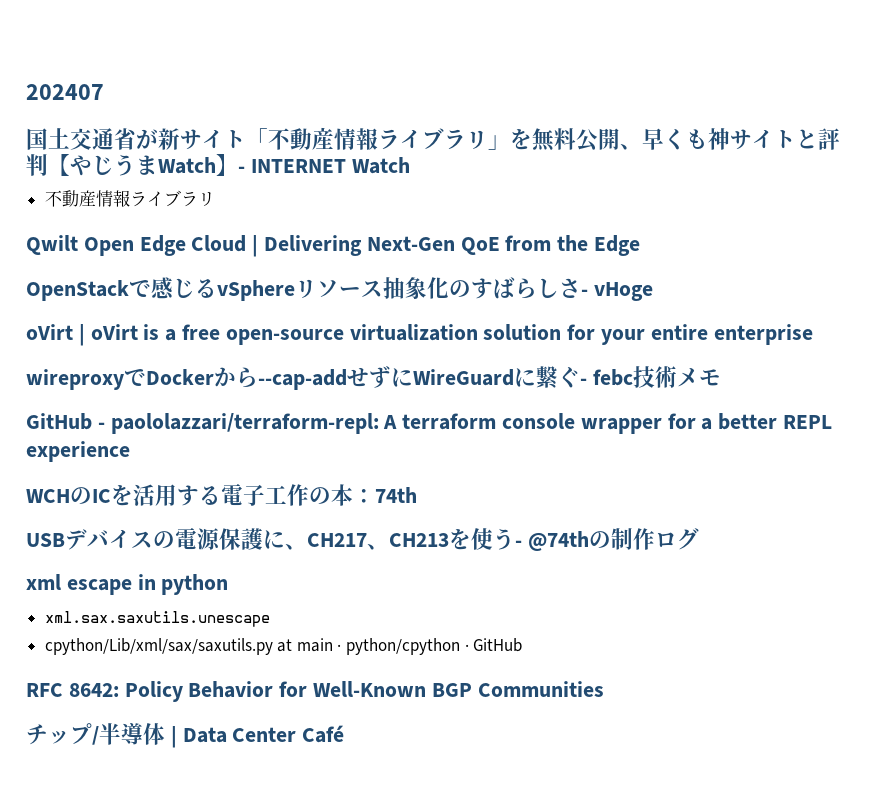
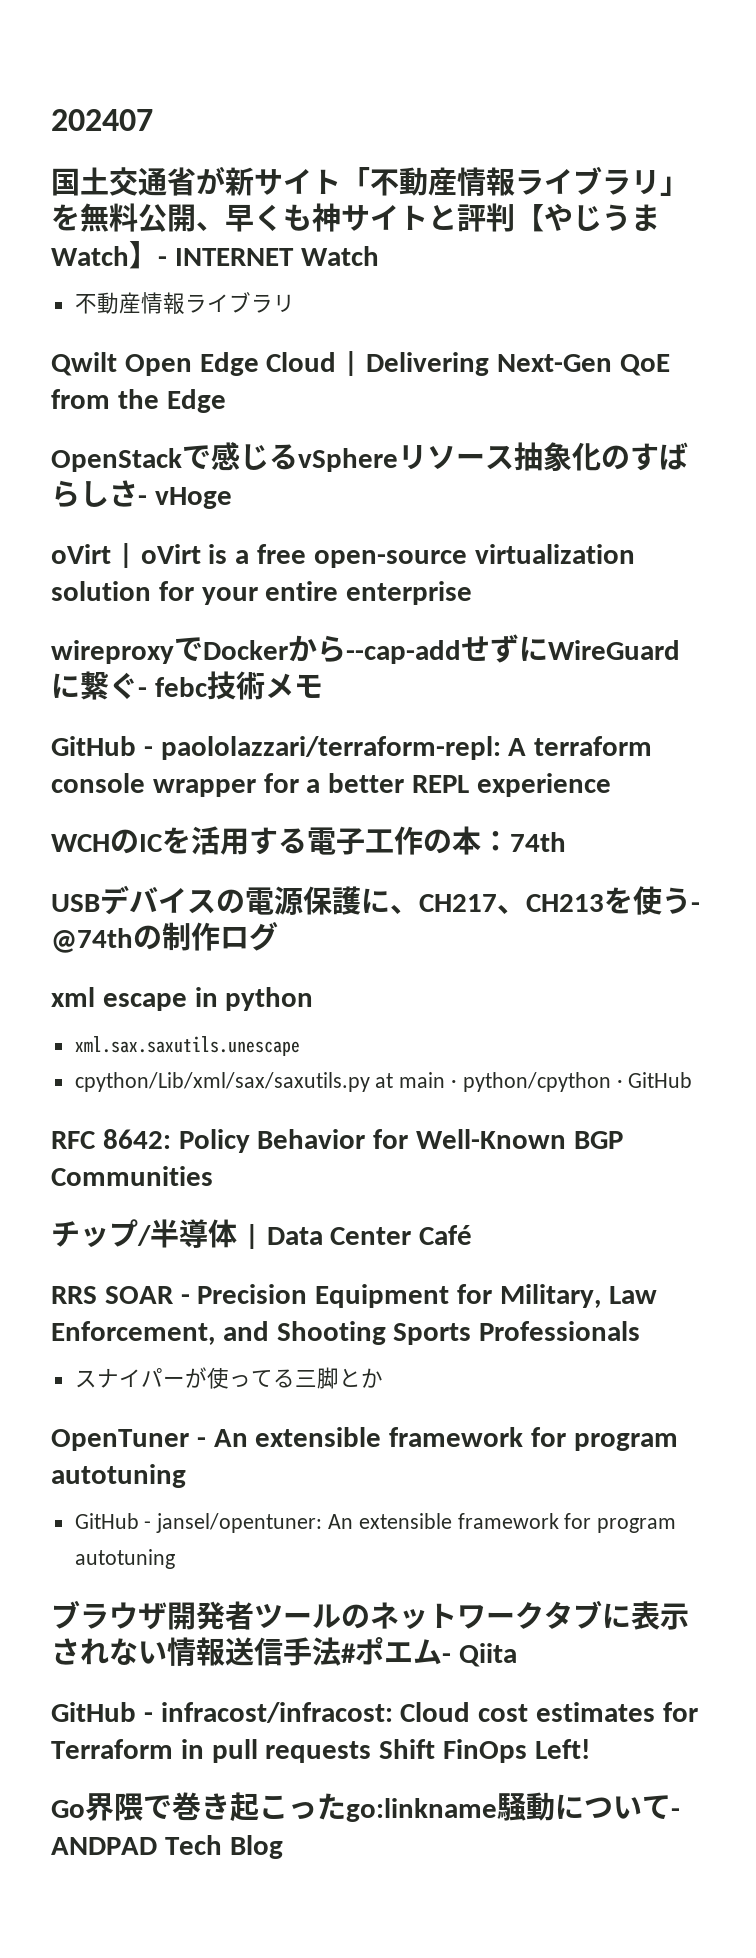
+ RRS SOAR - Precision Equipment for Military, Law Enforcement, and Shooting Sports Professionals
+ スナイパーが使ってる三脚とか
+ OpenTuner - An extensible framework for program autotuning
+ GitHub - jansel/opentuner: An extensible framework for program autotuning
+ ブラウザ開発者ツールのネットワークタブに表示されない情報送信手法#ポエム- Qiita
+ GitHub - infracost/infracost: Cloud cost estimates for Terraform in pull requests Shift FinOps Left!
+ Go界隈で巻き起こったgo:linkname騒動について- ANDPAD Tech Blog

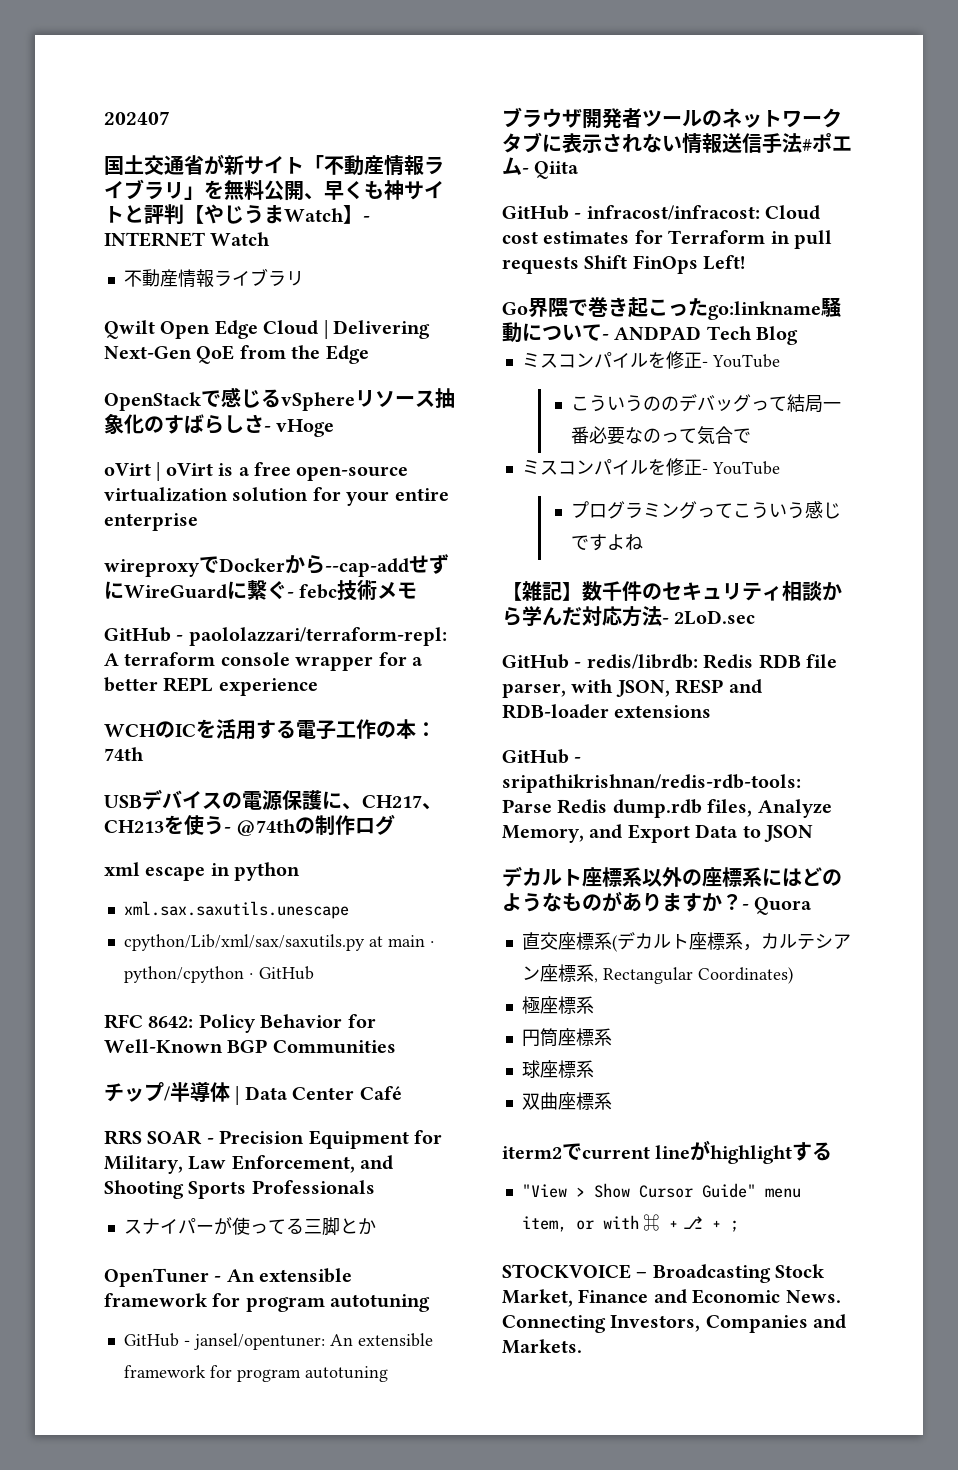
  Go界隈で巻き起こったgo:linkname騒動について- ANDPAD Tech Blog
+ ミスコンパイルを修正- YouTube
+ こういうののデバッグって結局一番必要なのって気合で
+ ミスコンパイルを修正- YouTube
+ プログラミングってこういう感じですよね
+ 【雑記】数千件のセキュリティ相談から学んだ対応方法- 2LoD.sec
+ GitHub - redis/librdb: Redis RDB file parser, with JSON, RESP and RDB-loader extensions
+ GitHub - sripathikrishnan/redis-rdb-tools: Parse Redis dump.rdb files, Analyze Memory, and Export Data to JSON
+ デカルト座標系以外の座標系にはどのようなものがありますか？- Quora
+ 直交座標系(デカルト座標系，カルテシアン座標系, Rectangular Coordinates)
+ 極座標系
+ 円筒座標系
+ 球座標系
+ 双曲座標系
+ iterm2でcurrent lineがhighlightする
+ "View > Show Cursor Guide" menu item, or with ⌘ + ⎇ + ;
+ STOCKVOICE – Broadcasting Stock Market, Finance and Economic News. Connecting Investors, Companies and Markets.

